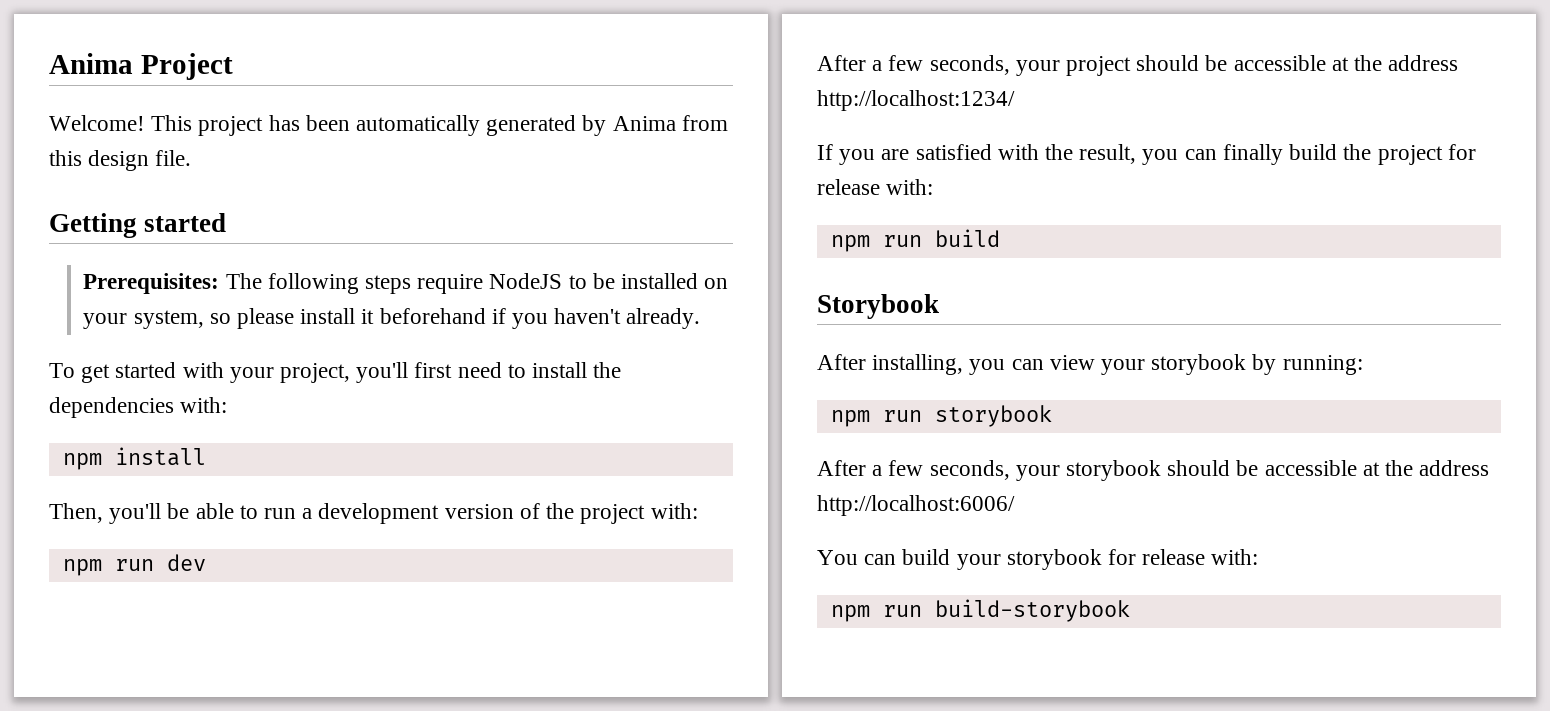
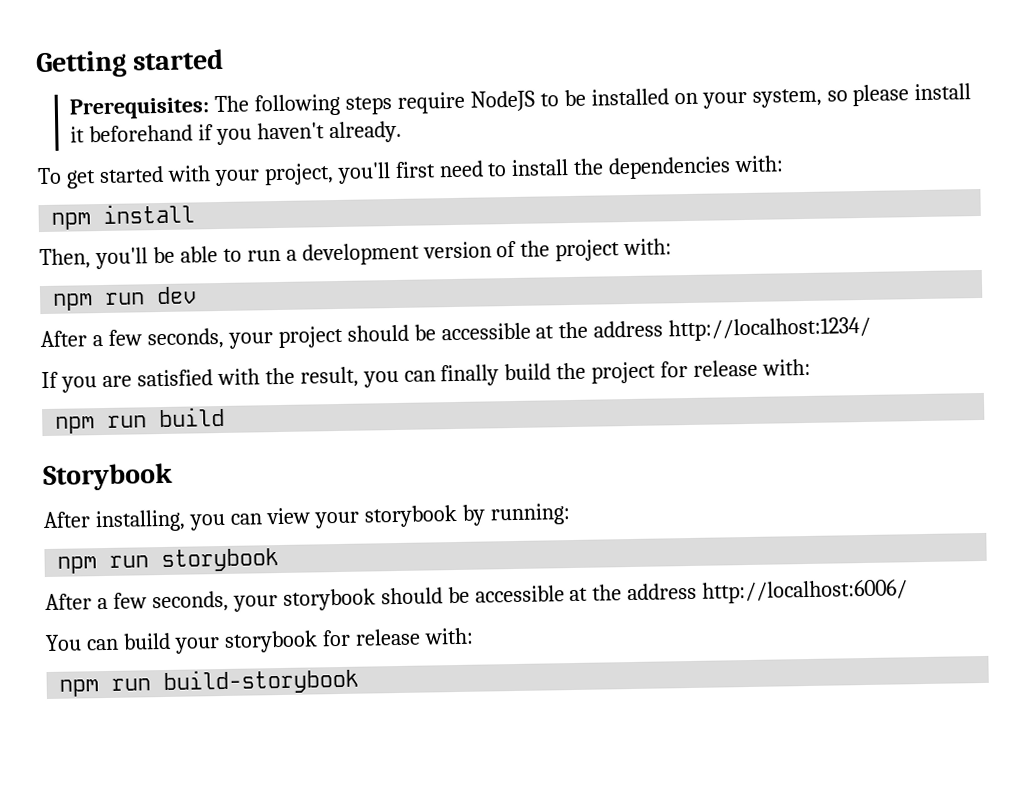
- Anima Project
- Welcome! This project has been automatically generated by Anima from this design file.

